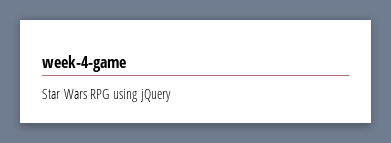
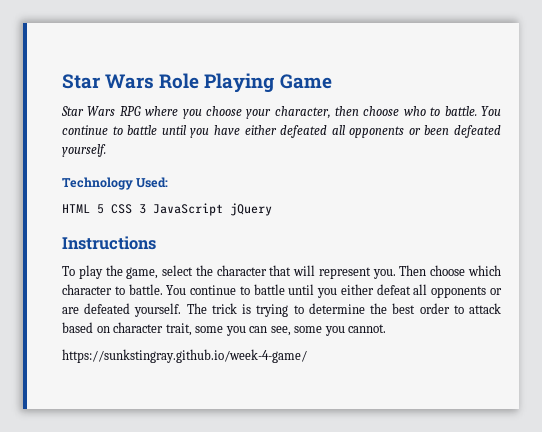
- week-4-game
- Star Wars RPG using jQuery
+ Star Wars Role Playing Game
+ Star Wars RPG where you choose your character, then choose who to battle. You continue to battle until you have either defeated all opponents or been defeated yourself.
+ Technology Used:
+ HTML 5 CSS 3 JavaScript jQuery
+ Instructions
+ To play the game, select the character that will represent you. Then choose which character to battle. You continue to battle until you either defeat all opponents or are defeated yourself. The trick is trying to determine the best order to attack based on character trait, some you can see, some you cannot.
+ https://sunkstingray.github.io/week-4-game/

